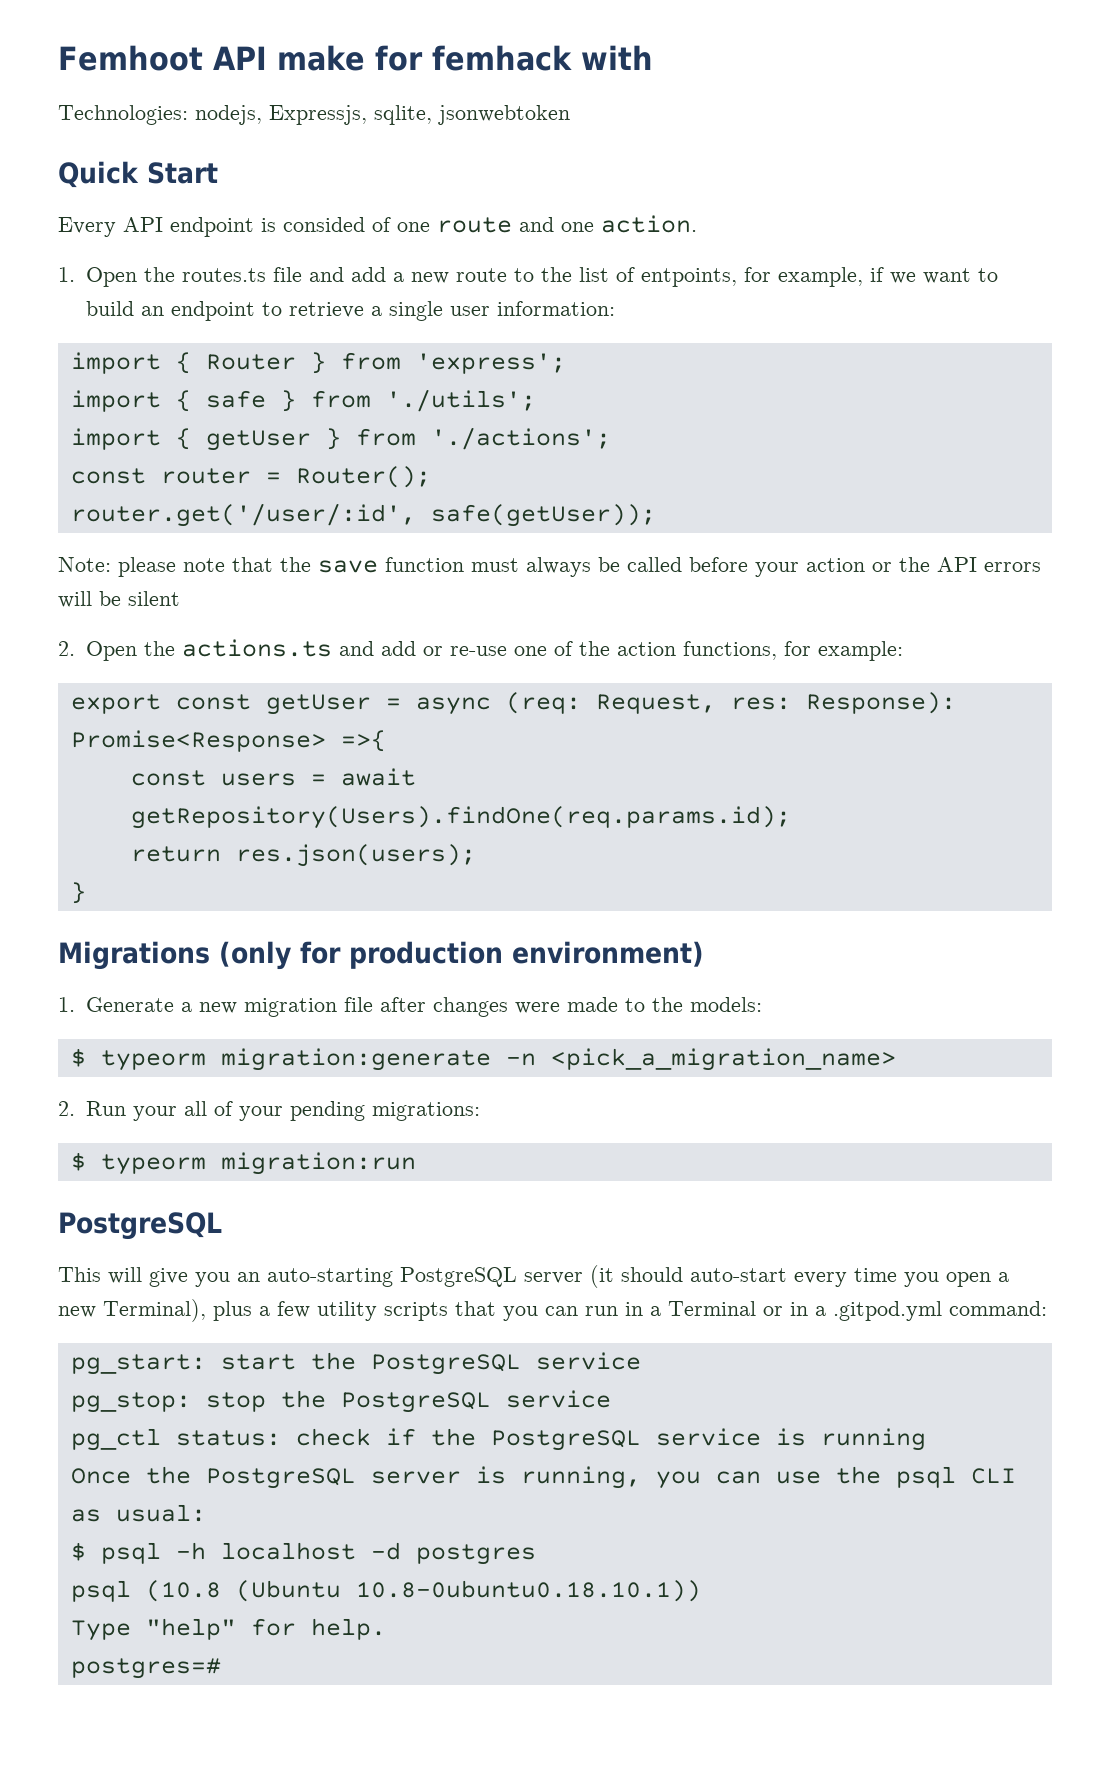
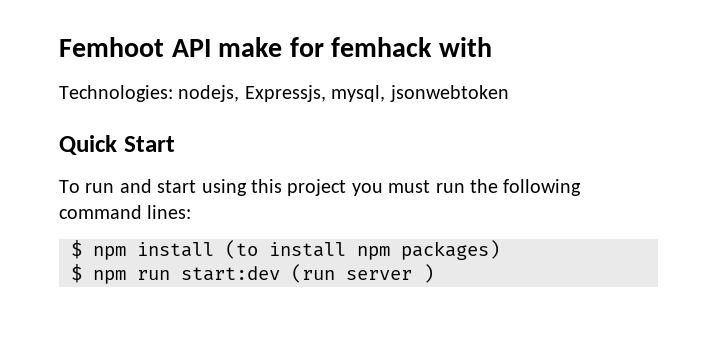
- Technologies: nodejs, Expressjs, sqlite, jsonwebtoken
+ Technologies: nodejs, Expressjs, mysql, jsonwebtoken
- Every API endpoint is consided of one route and one action.
- 1. Open the routes.ts file and add a new route to the list of entpoints, for example, if we want to build an endpoint to retrieve a single user information:
- import { Router } from 'express';
- import { safe } from './utils';
- import { getUser } from './actions';
- const router = Router();
- router.get('/user/:id', safe(getUser));
- Note: please note that the save function must always be called before your action or the API errors will be silent
- 2. Open the actions.ts and add or re-use one of the action functions, for example:
- export const getUser = async (req: Request, res: Response): Promise<Response> =>{
- const users = await getRepository(Users).findOne(req.params.id);
- return res.json(users);
- }
- Migrations (only for production environment)
- 1. Generate a new migration file after changes were made to the models:
- $ typeorm migration:generate -n <pick_a_migration_name>
- 2. Run your all of your pending migrations:
- $ typeorm migration:run
- PostgreSQL
- This will give you an auto-starting PostgreSQL server (it should auto-start every time you open a new Terminal), plus a few utility scripts that you can run in a Terminal or in a .gitpod.yml command:
- pg_start: start the PostgreSQL service
- pg_stop: stop the PostgreSQL service
- pg_ctl status: check if the PostgreSQL service is running
- Once the PostgreSQL server is running, you can use the psql CLI as usual:
- $ psql -h localhost -d postgres
- psql (10.8 (Ubuntu 10.8-0ubuntu0.18.10.1))
- Type "help" for help.
- postgres=#
+ To run and start using this project you must run the following command lines:
+ $ npm install (to install npm packages)
+ $ npm run start:dev (run server )

